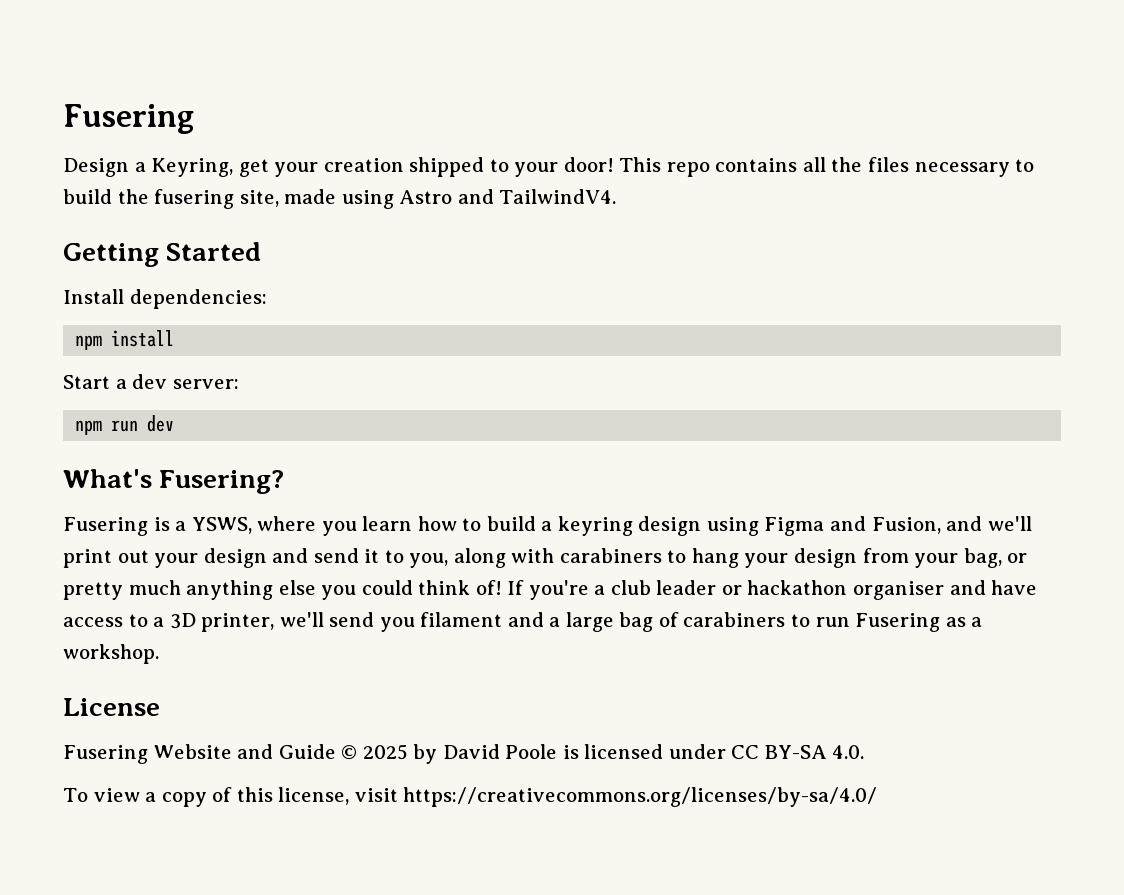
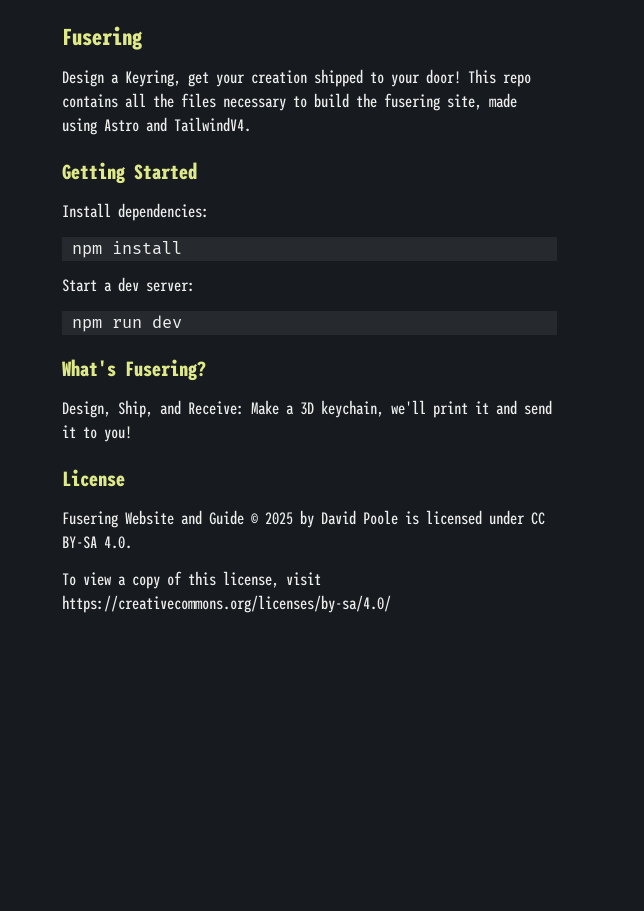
- Fusering is a YSWS, where you learn how to build a keyring design using Figma and Fusion, and we'll print out your design and send it to you, along with carabiners to hang your design from your bag, or pretty much anything else you could think of! If you're a club leader or hackathon organiser and have access to a 3D printer, we'll send you filament and a large bag of carabiners to run Fusering as a workshop.
+ Design, Ship, and Receive: Make a 3D keychain, we'll print it and send it to you!

